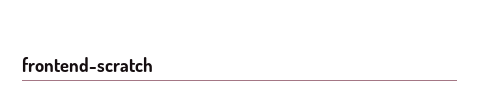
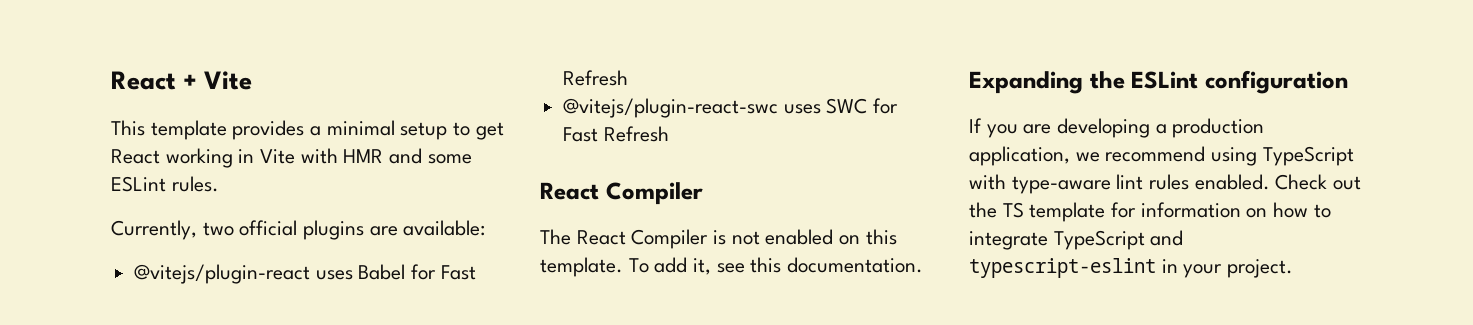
- frontend-scratch
+ React + Vite
+ This template provides a minimal setup to get React working in Vite with HMR and some ESLint rules.
+ Currently, two official plugins are available:
+ @vitejs/plugin-react uses Babel for Fast Refresh
+ @vitejs/plugin-react-swc uses SWC for Fast Refresh
+ React Compiler
+ The React Compiler is not enabled on this template. To add it, see this documentation.
+ Expanding the ESLint configuration
+ If you are developing a production application, we recommend using TypeScript with type-aware lint rules enabled. Check out the TS template for information on how to integrate TypeScript and typescript-eslint in your project.

